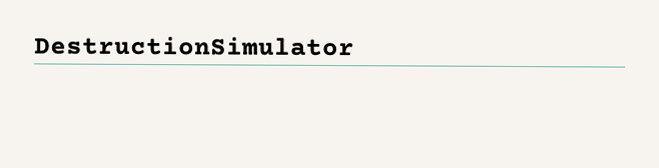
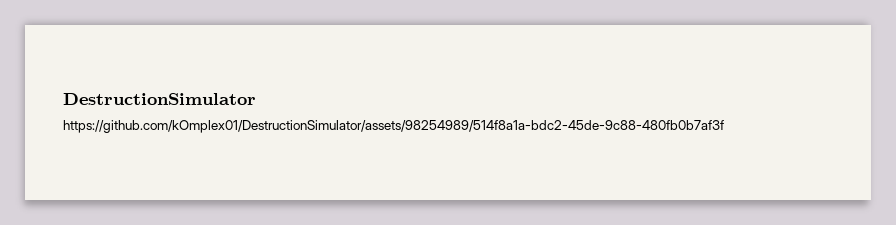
+ https://github.com/kOmplex01/DestructionSimulator/assets/98254989/514f8a1a-bdc2-45de-9c88-480fb0b7af3f

